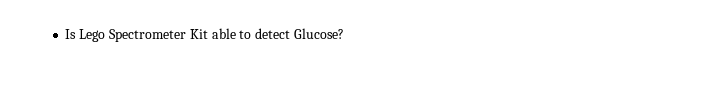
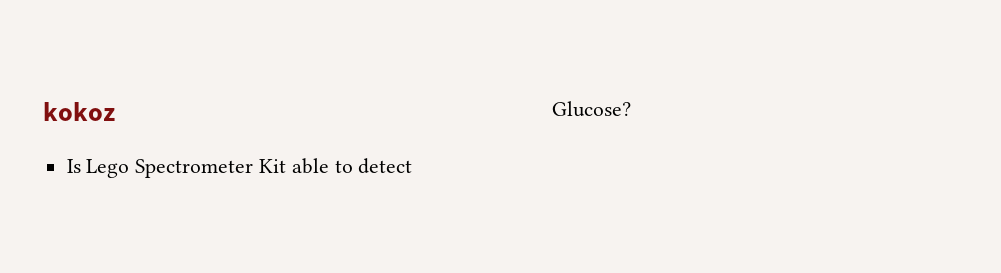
+ kokoz

